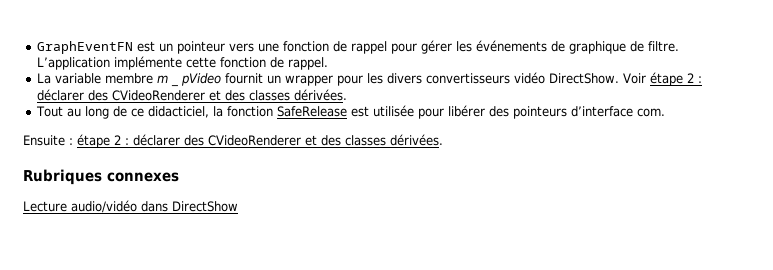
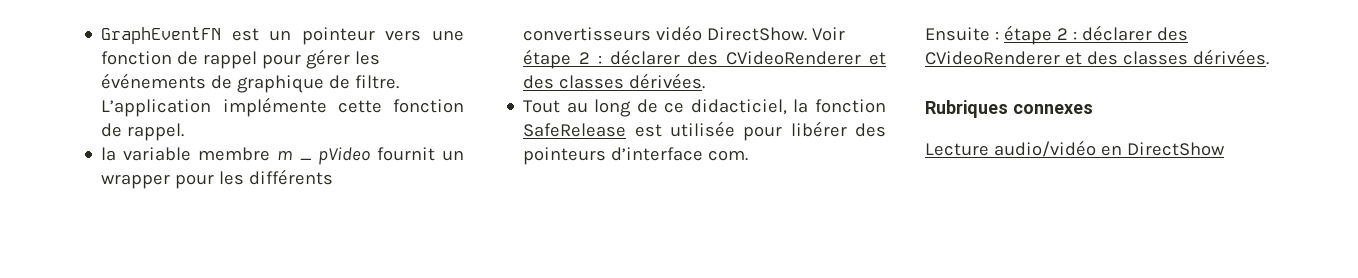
- La variable membre m _ pVideo fournit un wrapper pour les divers convertisseurs vidéo DirectShow.
+ la variable membre m _ pVideo fournit un wrapper pour les différents convertisseurs vidéo DirectShow.
- Lecture audio/vidéo dans DirectShow
+ Lecture audio/vidéo en DirectShow

